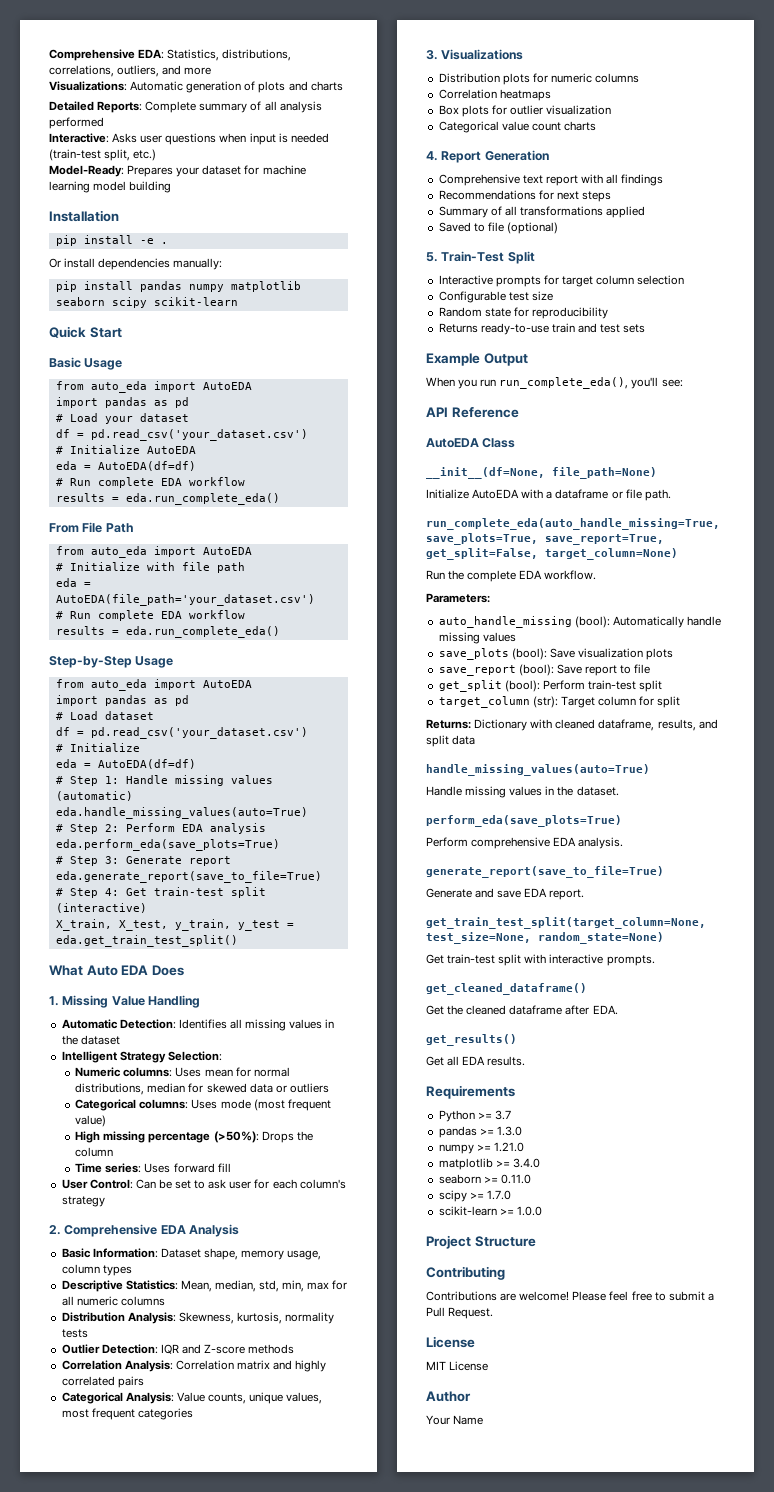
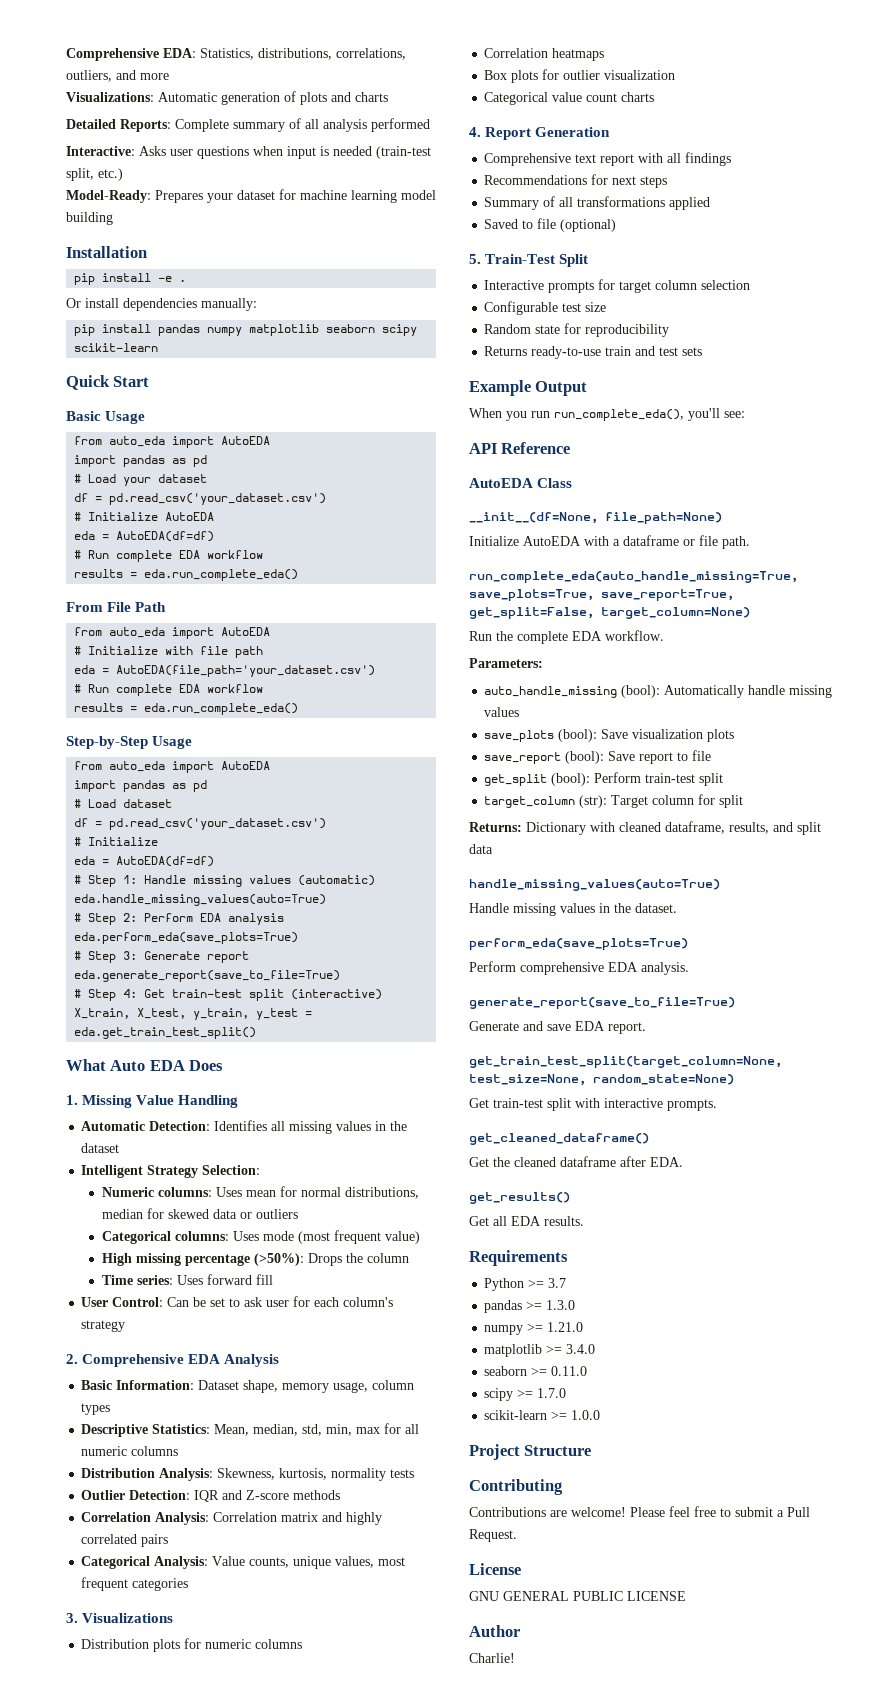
- MIT License
+ GNU GENERAL PUBLIC LICENSE
- Your Name
+ Charlie!

